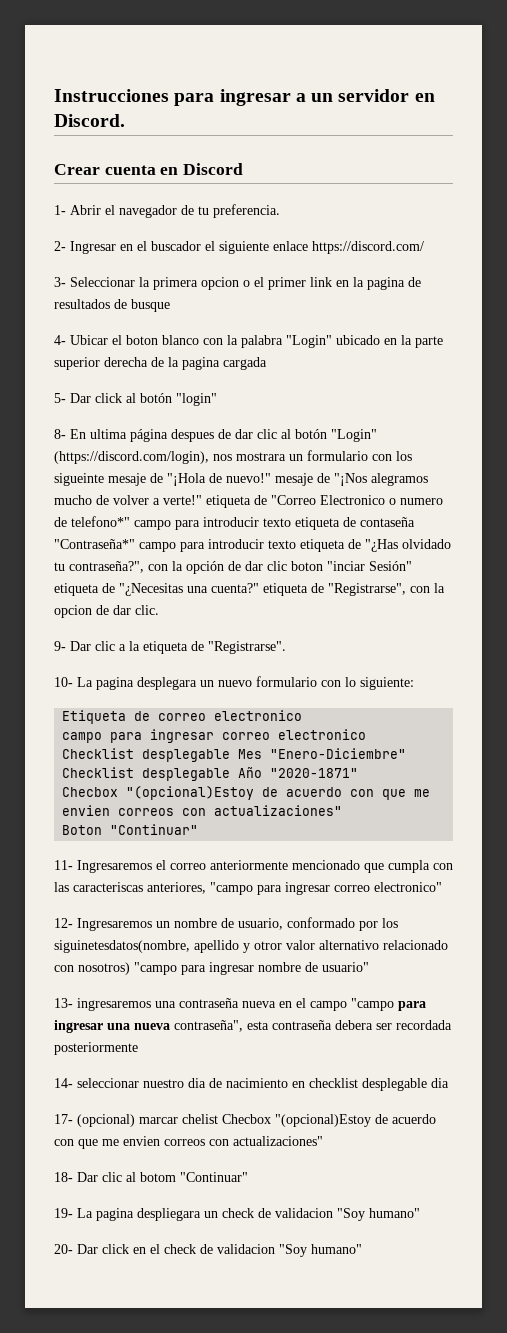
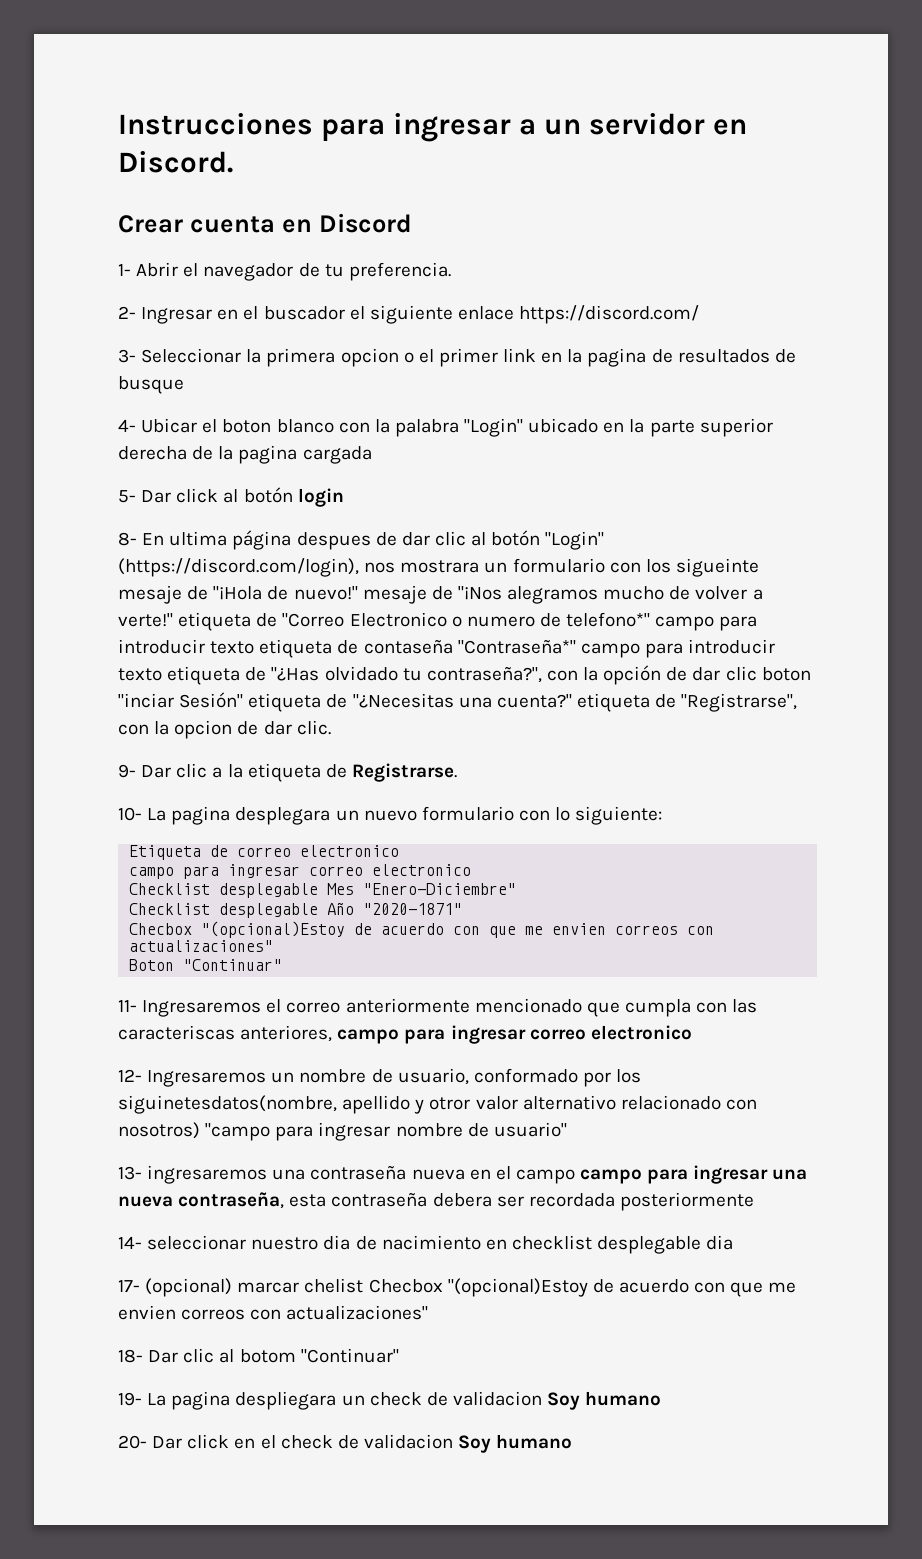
- 5- Dar click al botón "login"
+ 5- Dar click al botón login
- 9- Dar clic a la etiqueta de "Registrarse".
+ 9- Dar clic a la etiqueta de Registrarse.
- 11- Ingresaremos el correo anteriormente mencionado que cumpla con las caracteriscas anteriores, "campo para ingresar correo electronico"
+ 11- Ingresaremos el correo anteriormente mencionado que cumpla con las caracteriscas anteriores, campo para ingresar correo electronico
- 13- ingresaremos una contraseña nueva en el campo "campo para ingresar una nueva contraseña", esta contraseña debera ser recordada posteriormente
+ 13- ingresaremos una contraseña nueva en el campo campo para ingresar una nueva contraseña, esta contraseña debera ser recordada posteriormente
- 19- La pagina despliegara un check de validacion "Soy humano"
+ 19- La pagina despliegara un check de validacion Soy humano
- 20- Dar click en el check de validacion "Soy humano"
+ 20- Dar click en el check de validacion Soy humano

